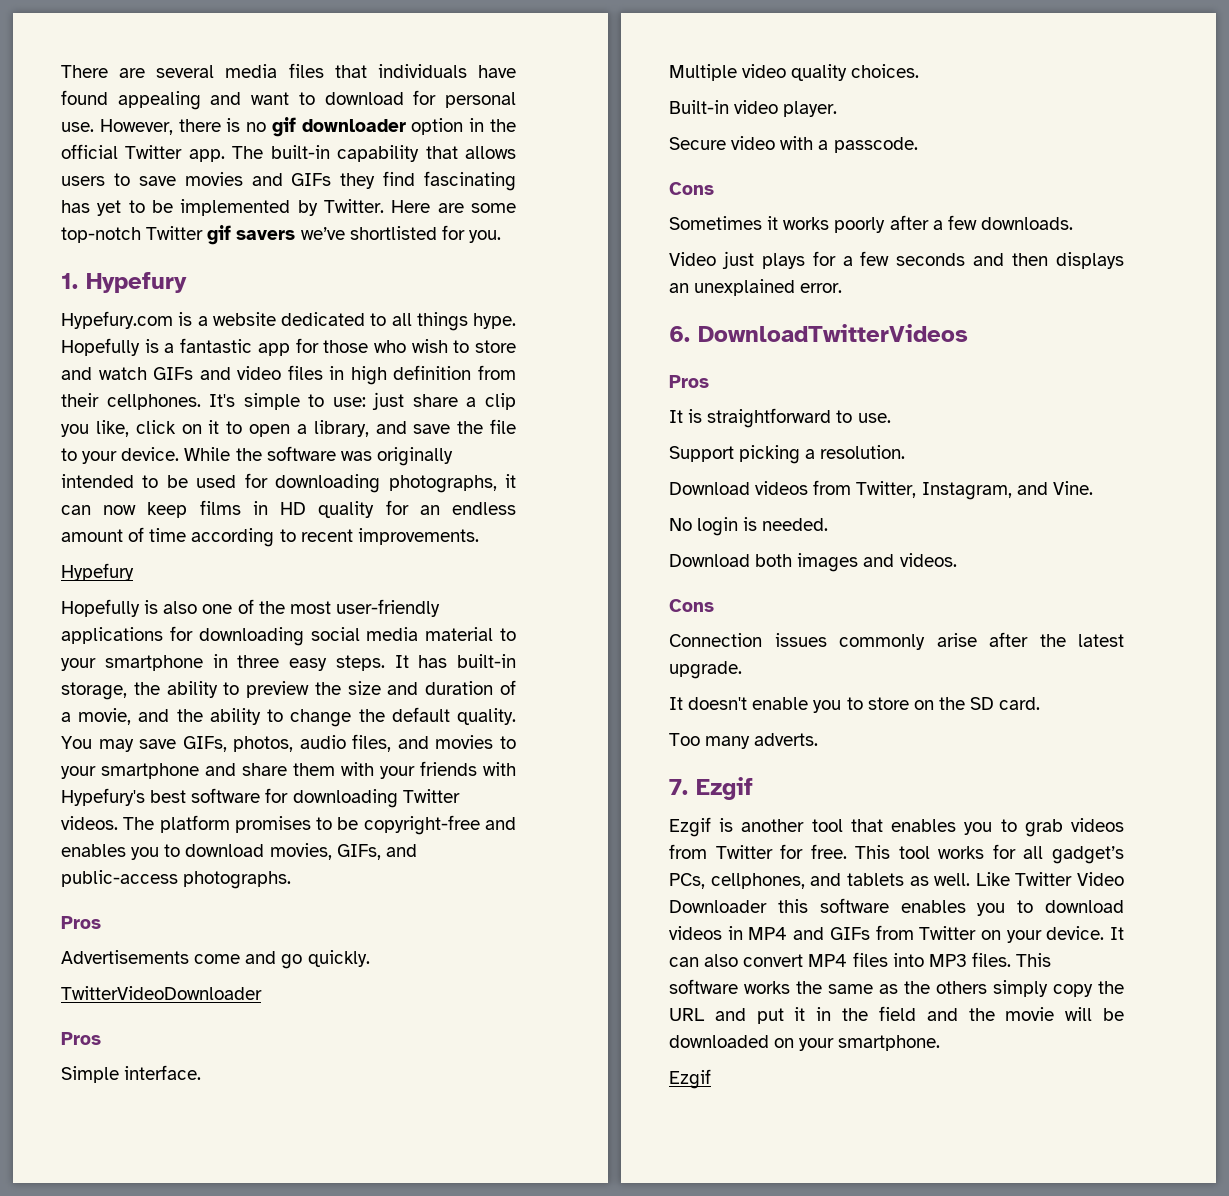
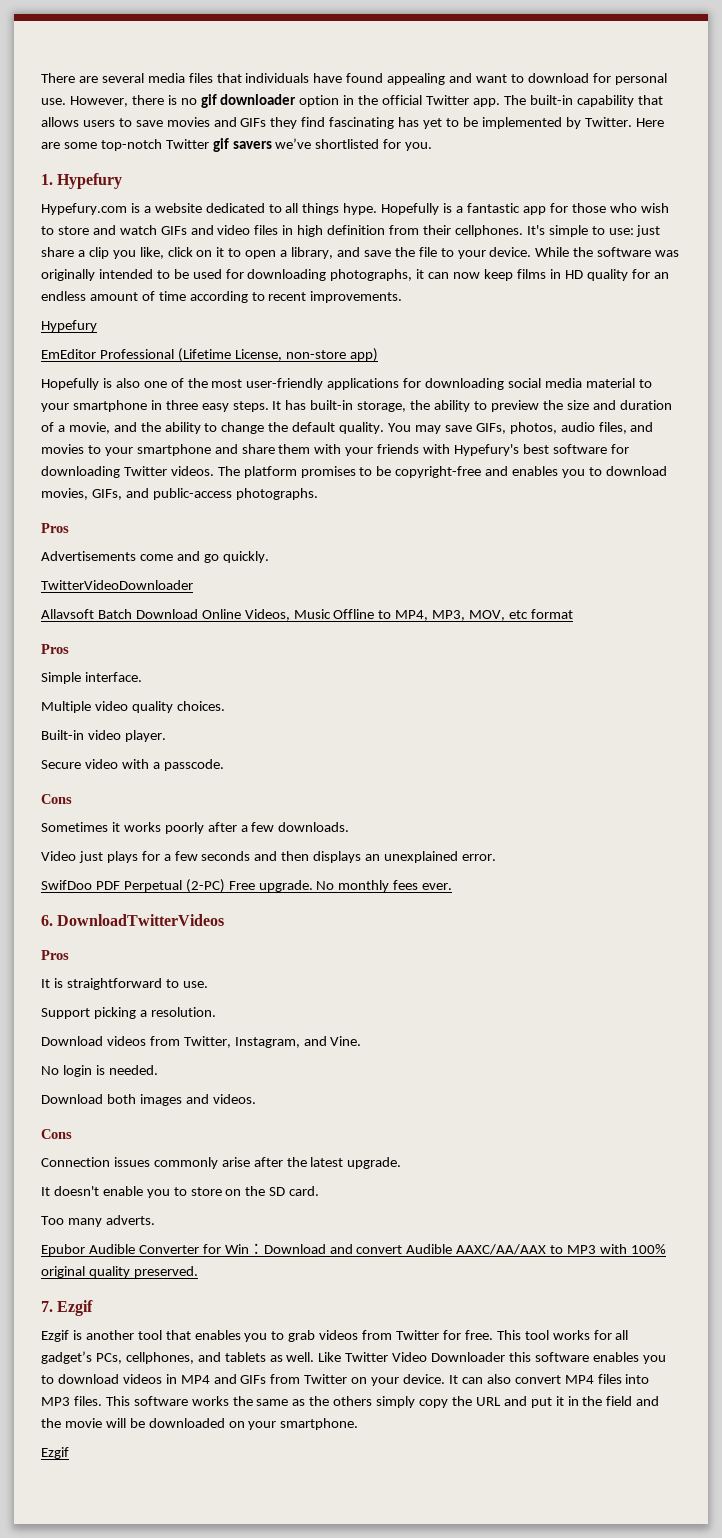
+ EmEditor Professional (Lifetime License, non-store app)
+ Allavsoft Batch Download Online Videos, Music Offline to MP4, MP3, MOV, etc format
+ SwifDoo PDF Perpetual (2-PC) Free upgrade. No monthly fees ever.
+ Epubor Audible Converter for Win：Download and convert Audible AAXC/AA/AAX to MP3 with 100% original quality preserved.

